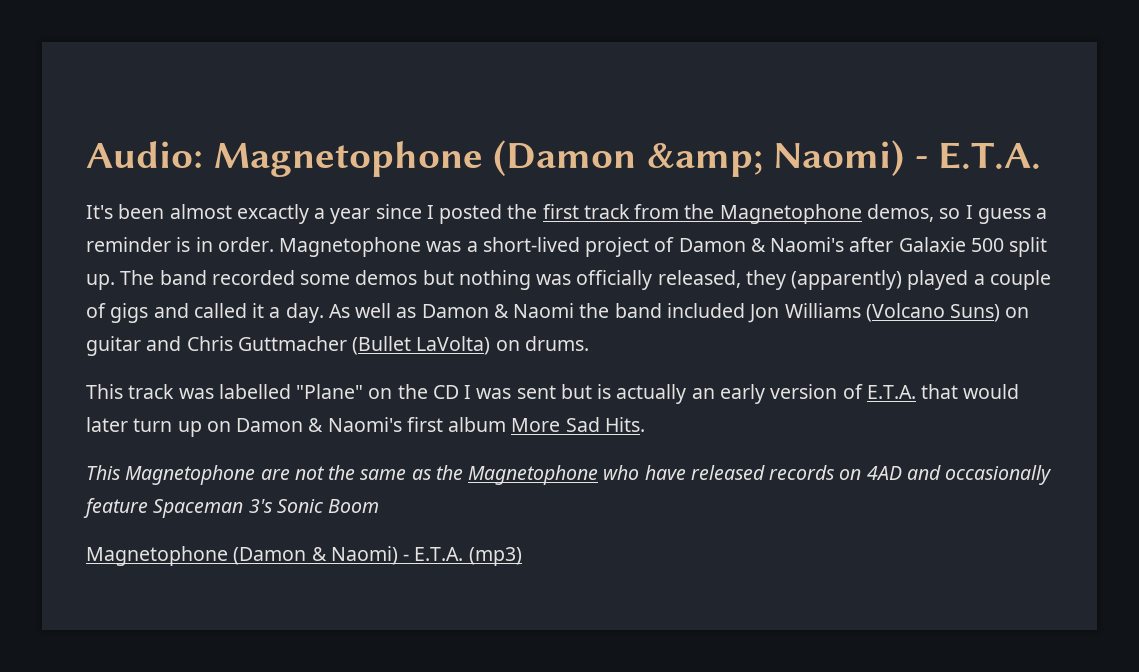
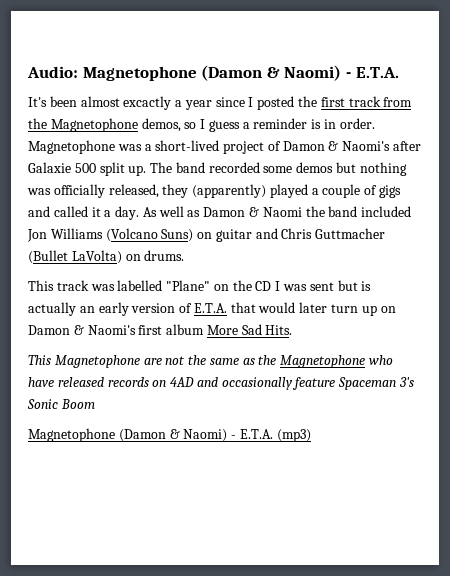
- Audio: Magnetophone (Damon &amp; Naomi) - E.T.A.
+ Audio: Magnetophone (Damon & Naomi) - E.T.A.

